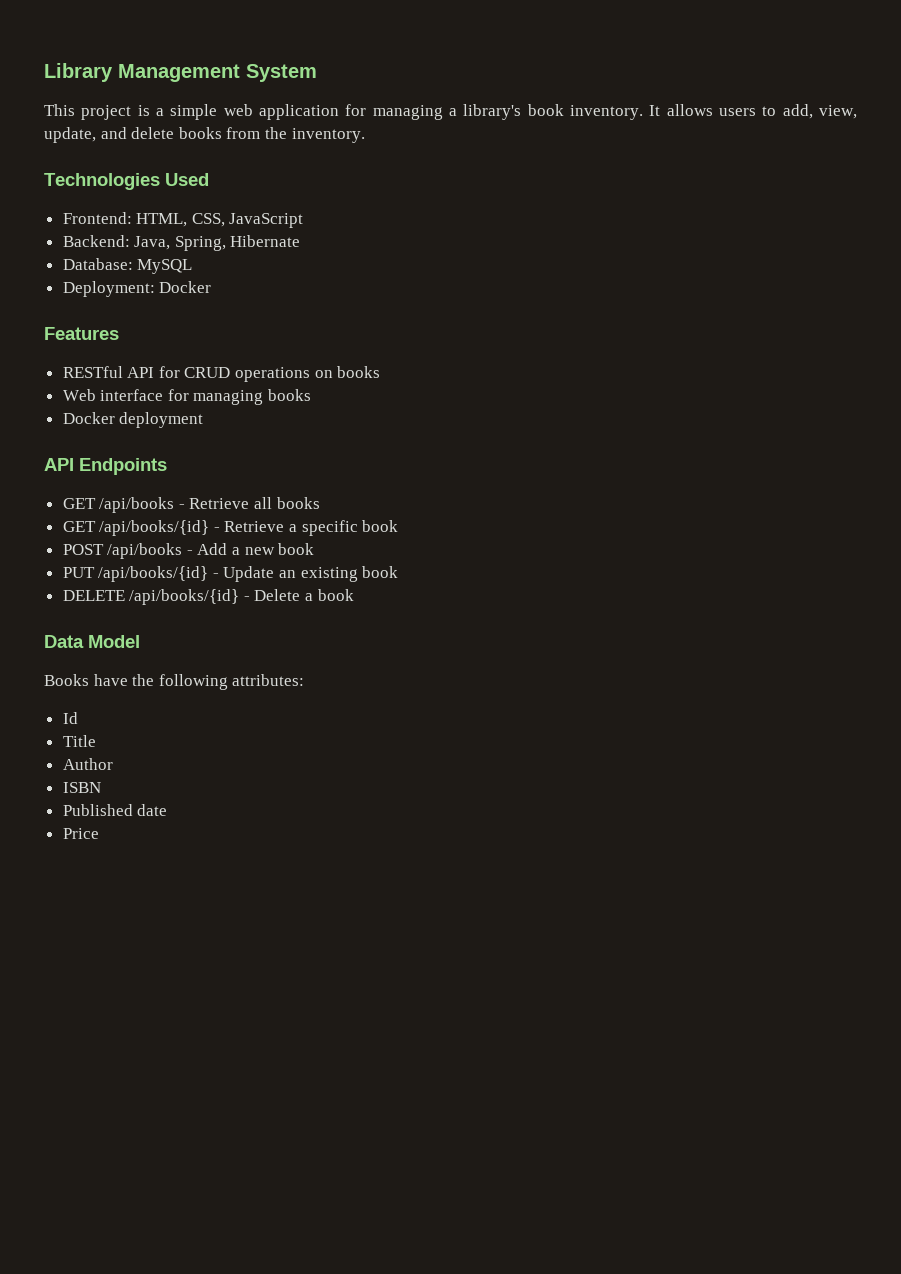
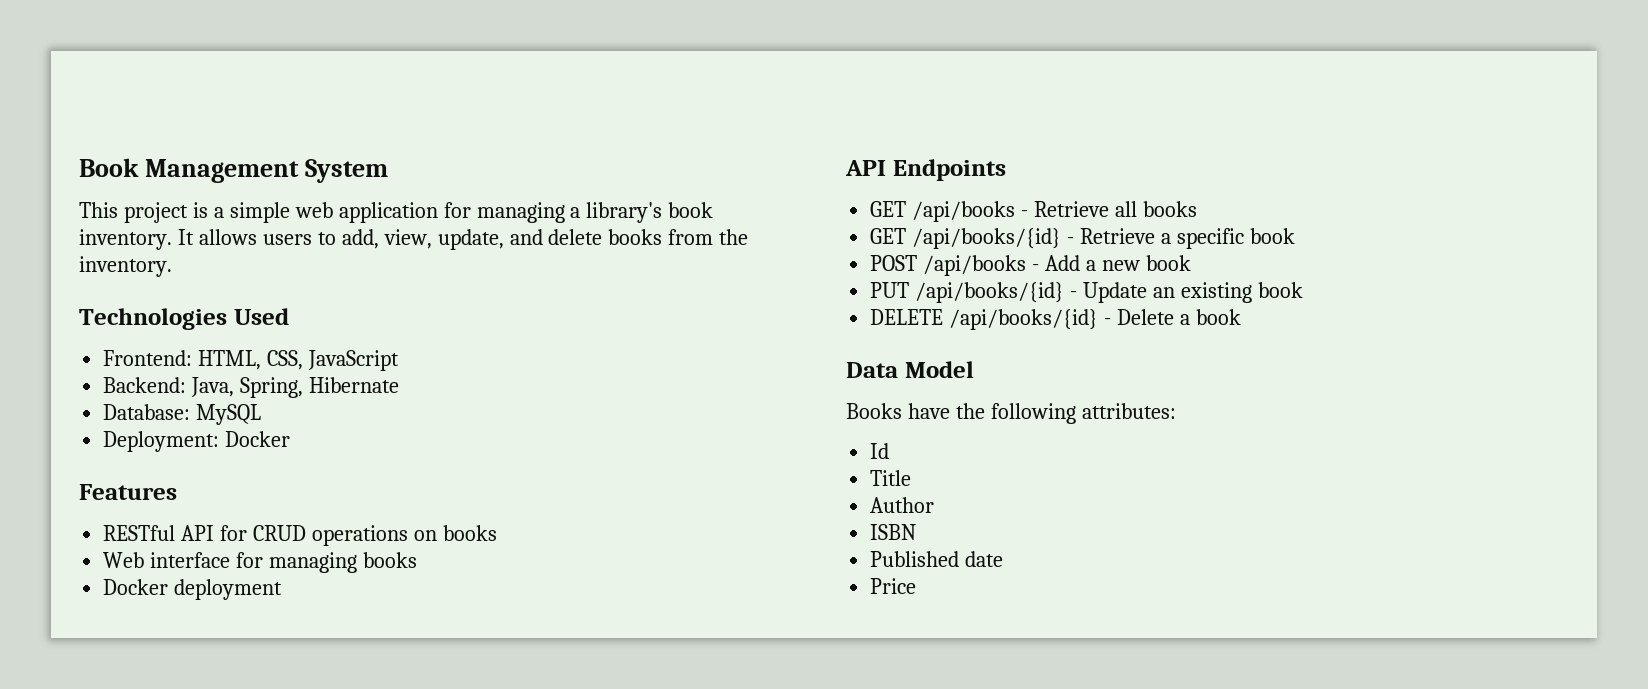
- Library Management System
+ Book Management System

